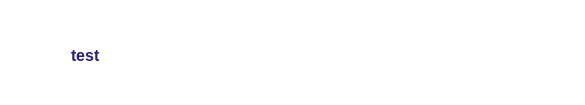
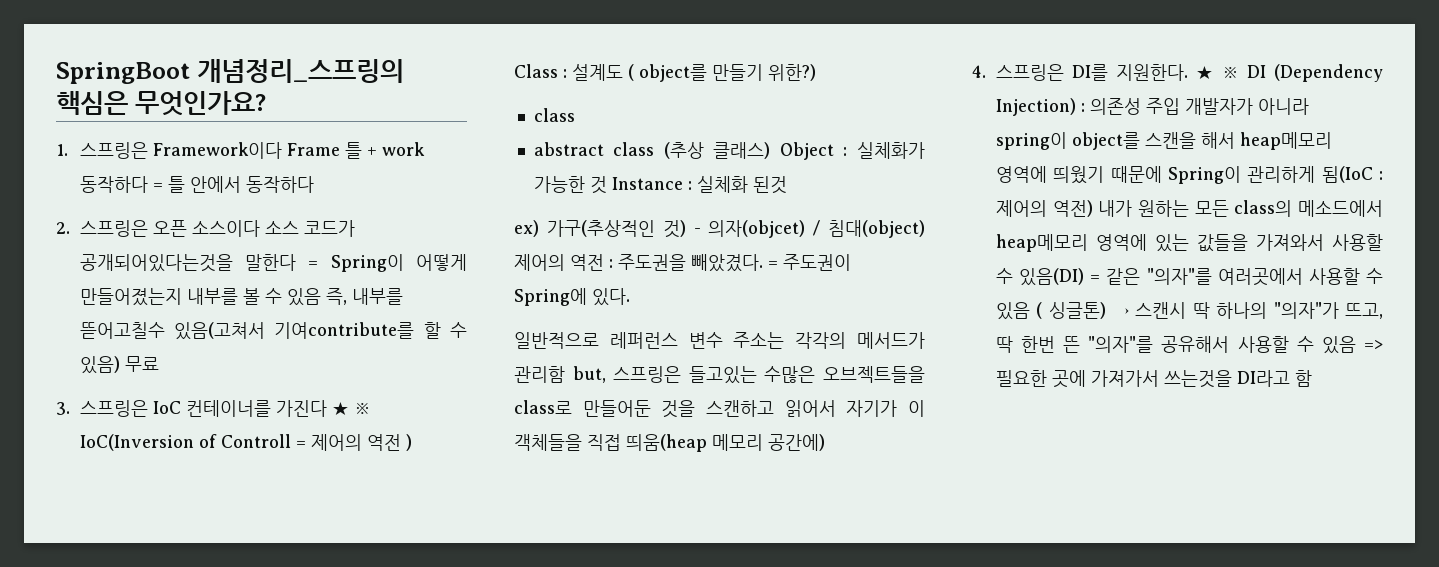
- test
+ SpringBoot 개념정리_스프링의 핵심은 무엇인가요?
+ 1. 스프링은 Framework이다 Frame 틀 + work 동작하다 = 틀 안에서 동작하다
+ 2. 스프링은 오픈 소스이다 소스 코드가 공개되어있다는것을 말한다 = Spring이 어떻게 만들어졌는지 내부를 볼 수 있음 즉, 내부를 뜯어고칠수 있음(고쳐서 기여contribute를 할 수 있음) 무료
+ 3. 스프링은 IoC 컨테이너를 가진다 ★ ※ IoC(Inversion of Controll = 제어의 역전 )
+ Class : 설계도 ( object를 만들기 위한?)
+ class
+ abstract class (추상 클래스) Object : 실체화가 가능한 것 Instance : 실체화 된것
+ ex) 가구(추상적인 것) - 의자(objcet) / 침대(object) 제어의 역전 : 주도권을 빼았겼다. = 주도권이 Spring에 있다.
+ 일반적으로 레퍼런스 변수 주소는 각각의 메서드가 관리함 but, 스프링은 들고있는 수많은 오브젝트들을 class로 만들어둔 것을 스캔하고 읽어서 자기가 이 객체들을 직접 띄움(heap 메모리 공간에)
+ 4. 스프링은 DI를 지원한다. ★ ※ DI (Dependency Injection) : 의존성 주입 개발자가 아니라 spring이 object를 스캔을 해서 heap메모리 영역에 띄웠기 때문에 Spring이 관리하게 됨(IoC : 제어의 역전) 내가 원하는 모든 class의 메소드에서 heap메모리 영역에 있는 값들을 가져와서 사용할 수 있음(DI) = 같은 "의자"를 여러곳에서 사용할 수 있음 ( 싱글톤) → 스캔시 딱 하나의 "의자"가 뜨고, 딱 한번 뜬 "의자"를 공유해서 사용할 수 있음 => 필요한 곳에 가져가서 쓰는것을 DI라고 함

